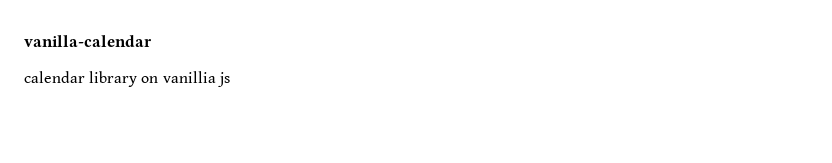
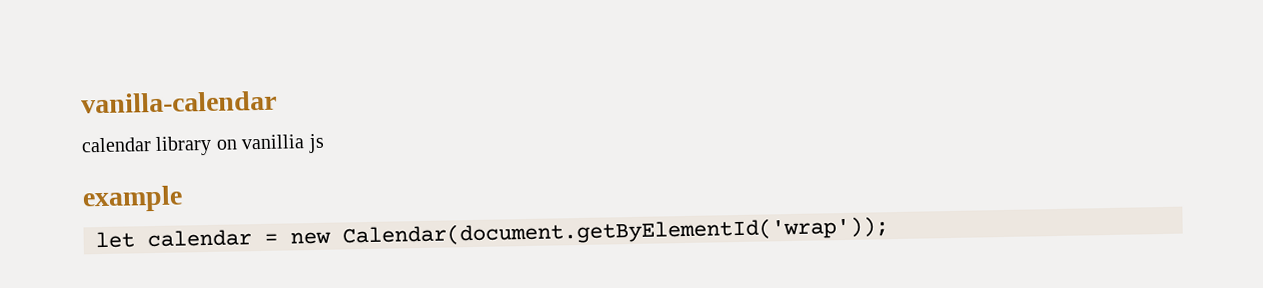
+ example
+ let calendar = new Calendar(document.getByElementId('wrap'));

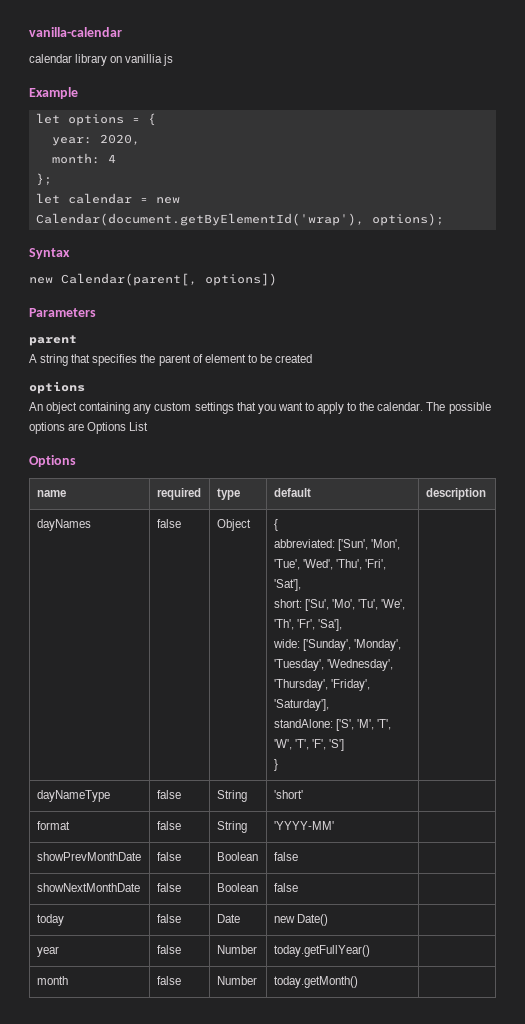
- example
- let calendar = new Calendar(document.getByElementId('wrap'));
+ Example
+ let options = {
+ year: 2020,
+ month: 4
+ };
+ let calendar = new Calendar(document.getByElementId('wrap'), options);
+ Syntax
+ new Calendar(parent[, options])
+ Parameters
+ parent
+ A string that specifies the parent of element to be created
+ options
+ An object containing any custom settings that you want to apply to the calendar. The possible options are Options List
+ Options
+ name | required | type | default | description
+ dayNames | false | Object | {
+ abbreviated: ['Sun', 'Mon', 'Tue', 'Wed', 'Thu', 'Fri', 'Sat'],
+ short: ['Su', 'Mo', 'Tu', 'We', 'Th', 'Fr', 'Sa'],
+ wide: ['Sunday', 'Monday', 'Tuesday', 'Wednesday', 'Thursday', 'Friday', 'Saturday'],
+ standAlone: ['S', 'M', 'T', 'W', 'T', 'F', 'S']
+ } |
+ dayNameType | false | String | 'short' |
+ format | false | String | 'YYYY-MM' |
+ showPrevMonthDate | false | Boolean | false |
+ showNextMonthDate | false | Boolean | false |
+ today | false | Date | new Date() |
+ year | false | Number | today.getFullYear() |
+ month | false | Number | today.getMonth() |

